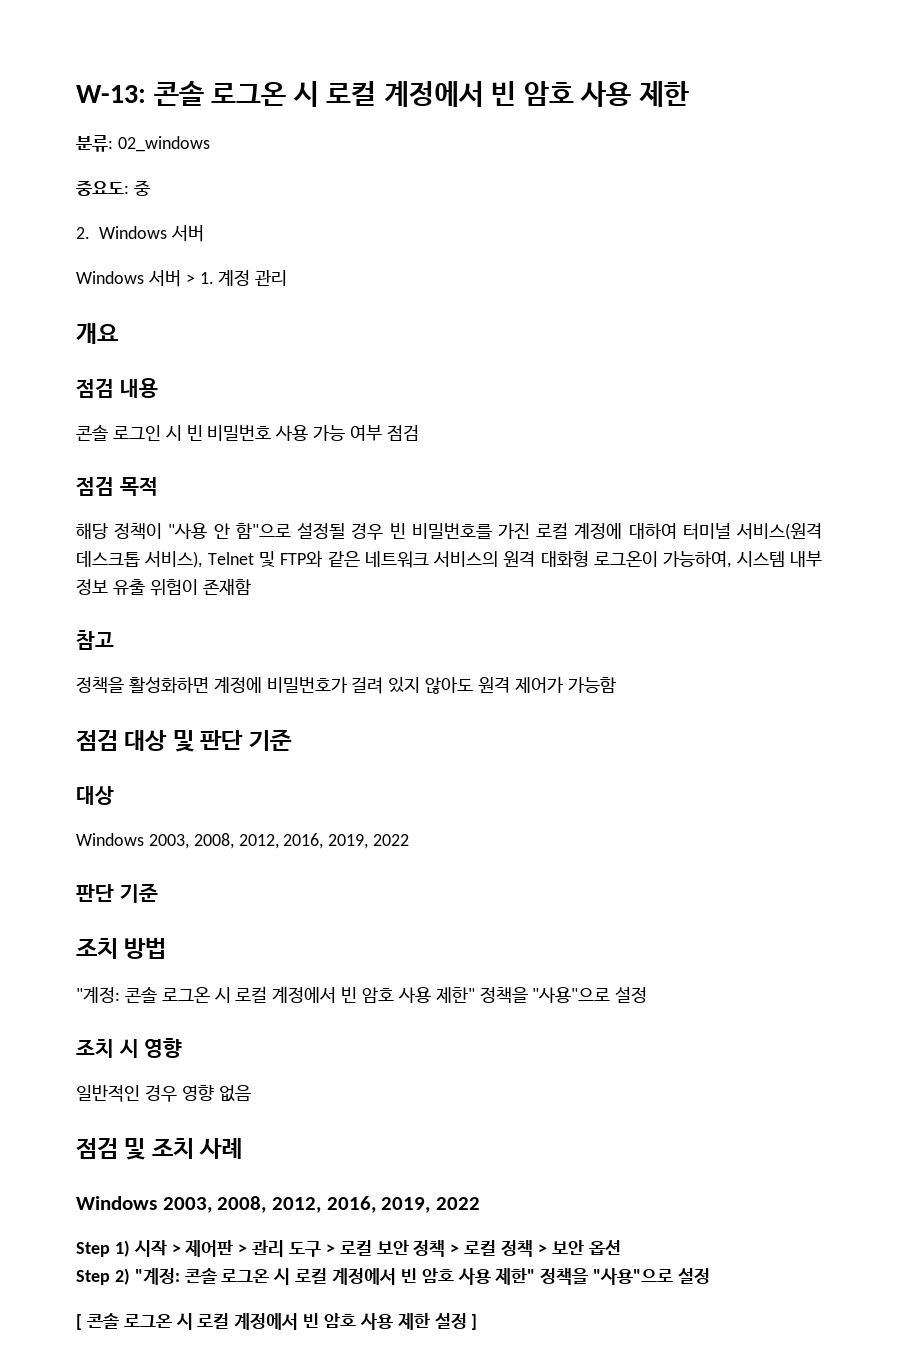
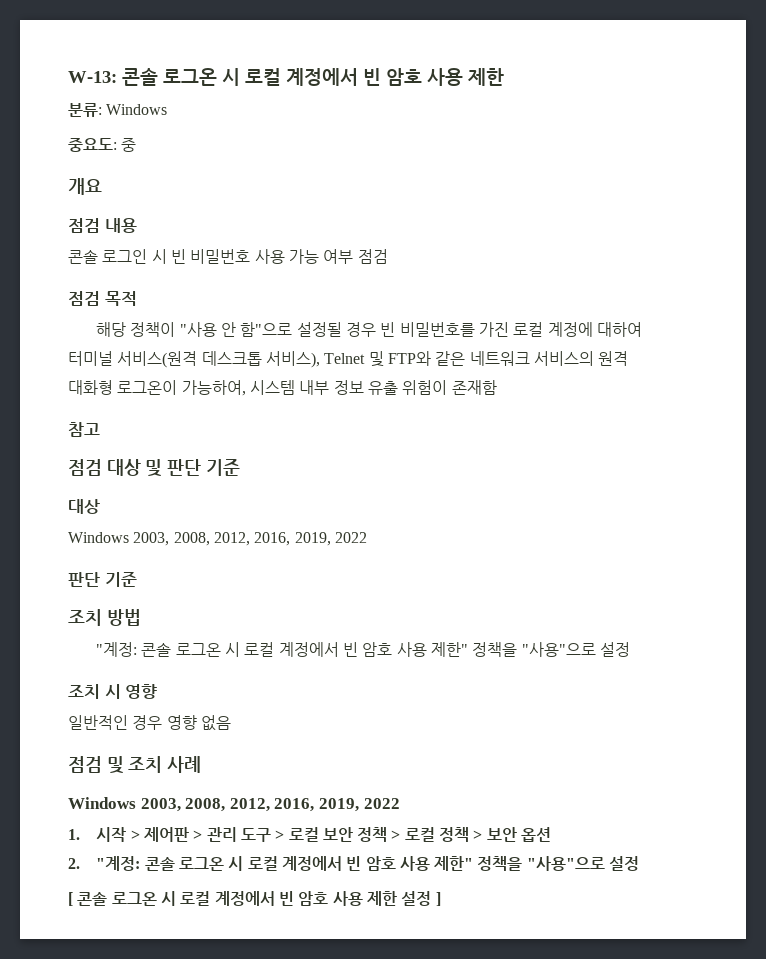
- 분류: 02_windows
+ 분류: Windows
- 2. Windows 서버
- Windows 서버 > 1. 계정 관리
- 정책을 활성화하면 계정에 비밀번호가 걸려 있지 않아도 원격 제어가 가능함
- Step 1) 시작 > 제어판 > 관리 도구 > 로컬 보안 정책 > 로컬 정책 > 보안 옵션
+ 1. 시작 > 제어판 > 관리 도구 > 로컬 보안 정책 > 로컬 정책 > 보안 옵션
- Step 2) "계정: 콘솔 로그온 시 로컬 계정에서 빈 암호 사용 제한" 정책을 "사용"으로 설정
+ 2. "계정: 콘솔 로그온 시 로컬 계정에서 빈 암호 사용 제한" 정책을 "사용"으로 설정

